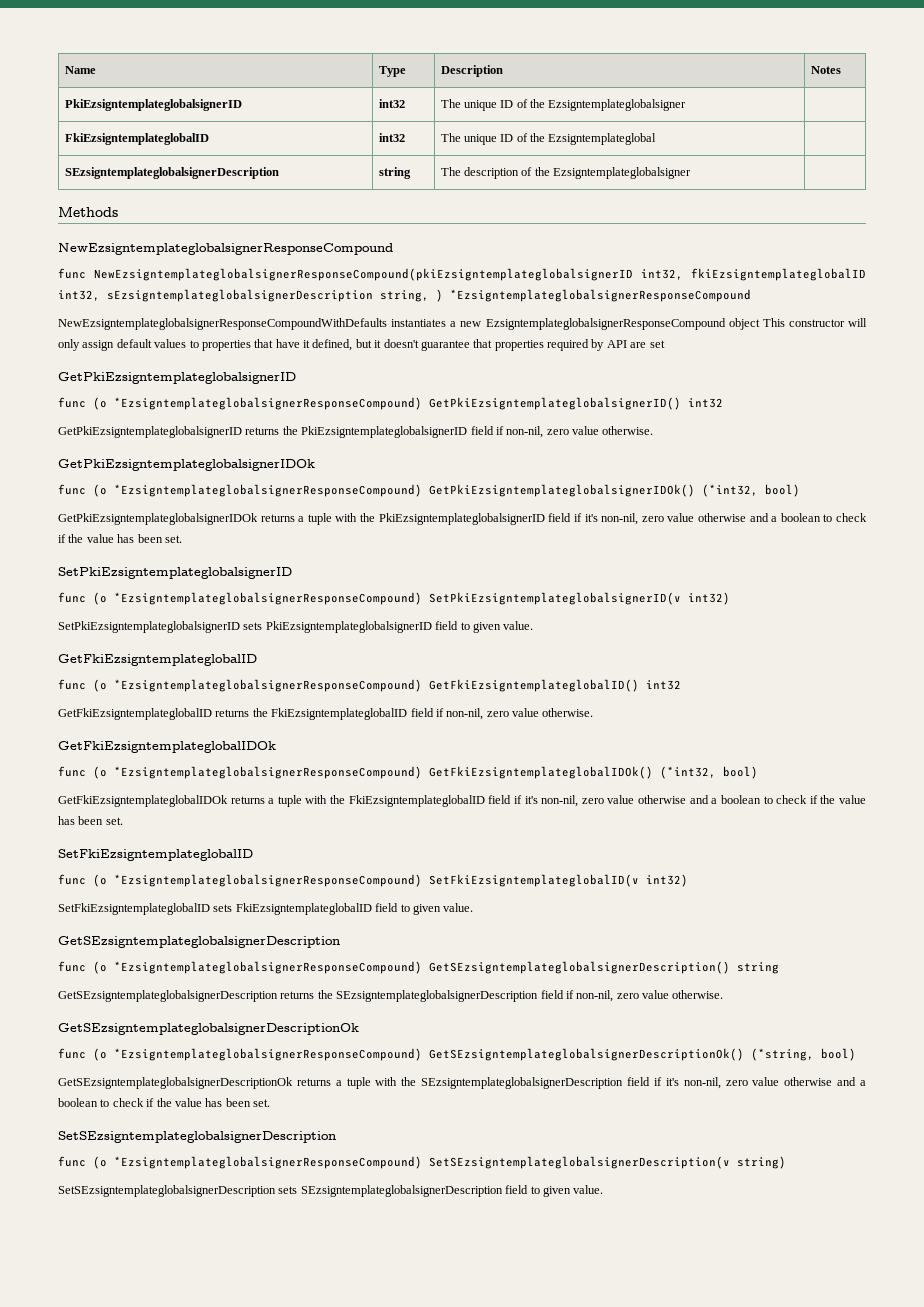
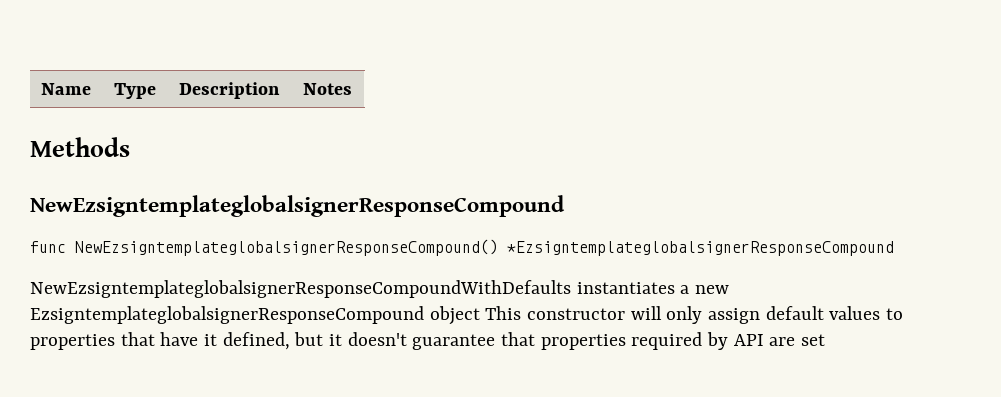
- PkiEzsigntemplateglobalsignerID | int32 | The unique ID of the Ezsigntemplateglobalsigner |
- FkiEzsigntemplateglobalID | int32 | The unique ID of the Ezsigntemplateglobal |
- SEzsigntemplateglobalsignerDescription | string | The description of the Ezsigntemplateglobalsigner |
  Methods
  NewEzsigntemplateglobalsignerResponseCompound
- func NewEzsigntemplateglobalsignerResponseCompound(pkiEzsigntemplateglobalsignerID int32, fkiEzsigntemplateglobalID int32, sEzsigntemplateglobalsignerDescription string, ) *EzsigntemplateglobalsignerResponseCompound
+ func NewEzsigntemplateglobalsignerResponseCompound() *EzsigntemplateglobalsignerResponseCompound
  NewEzsigntemplateglobalsignerResponseCompoundWithDefaults instantiates a new EzsigntemplateglobalsignerResponseCompound object This constructor will only assign default values to properties that have it defined, but it doesn't guarantee that properties required by API are set
- GetPkiEzsigntemplateglobalsignerID
- func (o *EzsigntemplateglobalsignerResponseCompound) GetPkiEzsigntemplateglobalsignerID() int32
- GetPkiEzsigntemplateglobalsignerID returns the PkiEzsigntemplateglobalsignerID field if non-nil, zero value otherwise.
- GetPkiEzsigntemplateglobalsignerIDOk
- func (o *EzsigntemplateglobalsignerResponseCompound) GetPkiEzsigntemplateglobalsignerIDOk() (*int32, bool)
- GetPkiEzsigntemplateglobalsignerIDOk returns a tuple with the PkiEzsigntemplateglobalsignerID field if it's non-nil, zero value otherwise and a boolean to check if the value has been set.
- SetPkiEzsigntemplateglobalsignerID
- func (o *EzsigntemplateglobalsignerResponseCompound) SetPkiEzsigntemplateglobalsignerID(v int32)
- SetPkiEzsigntemplateglobalsignerID sets PkiEzsigntemplateglobalsignerID field to given value.
- GetFkiEzsigntemplateglobalID
- func (o *EzsigntemplateglobalsignerResponseCompound) GetFkiEzsigntemplateglobalID() int32
- GetFkiEzsigntemplateglobalID returns the FkiEzsigntemplateglobalID field if non-nil, zero value otherwise.
- GetFkiEzsigntemplateglobalIDOk
- func (o *EzsigntemplateglobalsignerResponseCompound) GetFkiEzsigntemplateglobalIDOk() (*int32, bool)
- GetFkiEzsigntemplateglobalIDOk returns a tuple with the FkiEzsigntemplateglobalID field if it's non-nil, zero value otherwise and a boolean to check if the value has been set.
- SetFkiEzsigntemplateglobalID
- func (o *EzsigntemplateglobalsignerResponseCompound) SetFkiEzsigntemplateglobalID(v int32)
- SetFkiEzsigntemplateglobalID sets FkiEzsigntemplateglobalID field to given value.
- GetSEzsigntemplateglobalsignerDescription
- func (o *EzsigntemplateglobalsignerResponseCompound) GetSEzsigntemplateglobalsignerDescription() string
- GetSEzsigntemplateglobalsignerDescription returns the SEzsigntemplateglobalsignerDescription field if non-nil, zero value otherwise.
- GetSEzsigntemplateglobalsignerDescriptionOk
- func (o *EzsigntemplateglobalsignerResponseCompound) GetSEzsigntemplateglobalsignerDescriptionOk() (*string, bool)
- GetSEzsigntemplateglobalsignerDescriptionOk returns a tuple with the SEzsigntemplateglobalsignerDescription field if it's non-nil, zero value otherwise and a boolean to check if the value has been set.
- SetSEzsigntemplateglobalsignerDescription
- func (o *EzsigntemplateglobalsignerResponseCompound) SetSEzsigntemplateglobalsignerDescription(v string)
- SetSEzsigntemplateglobalsignerDescription sets SEzsigntemplateglobalsignerDescription field to given value.

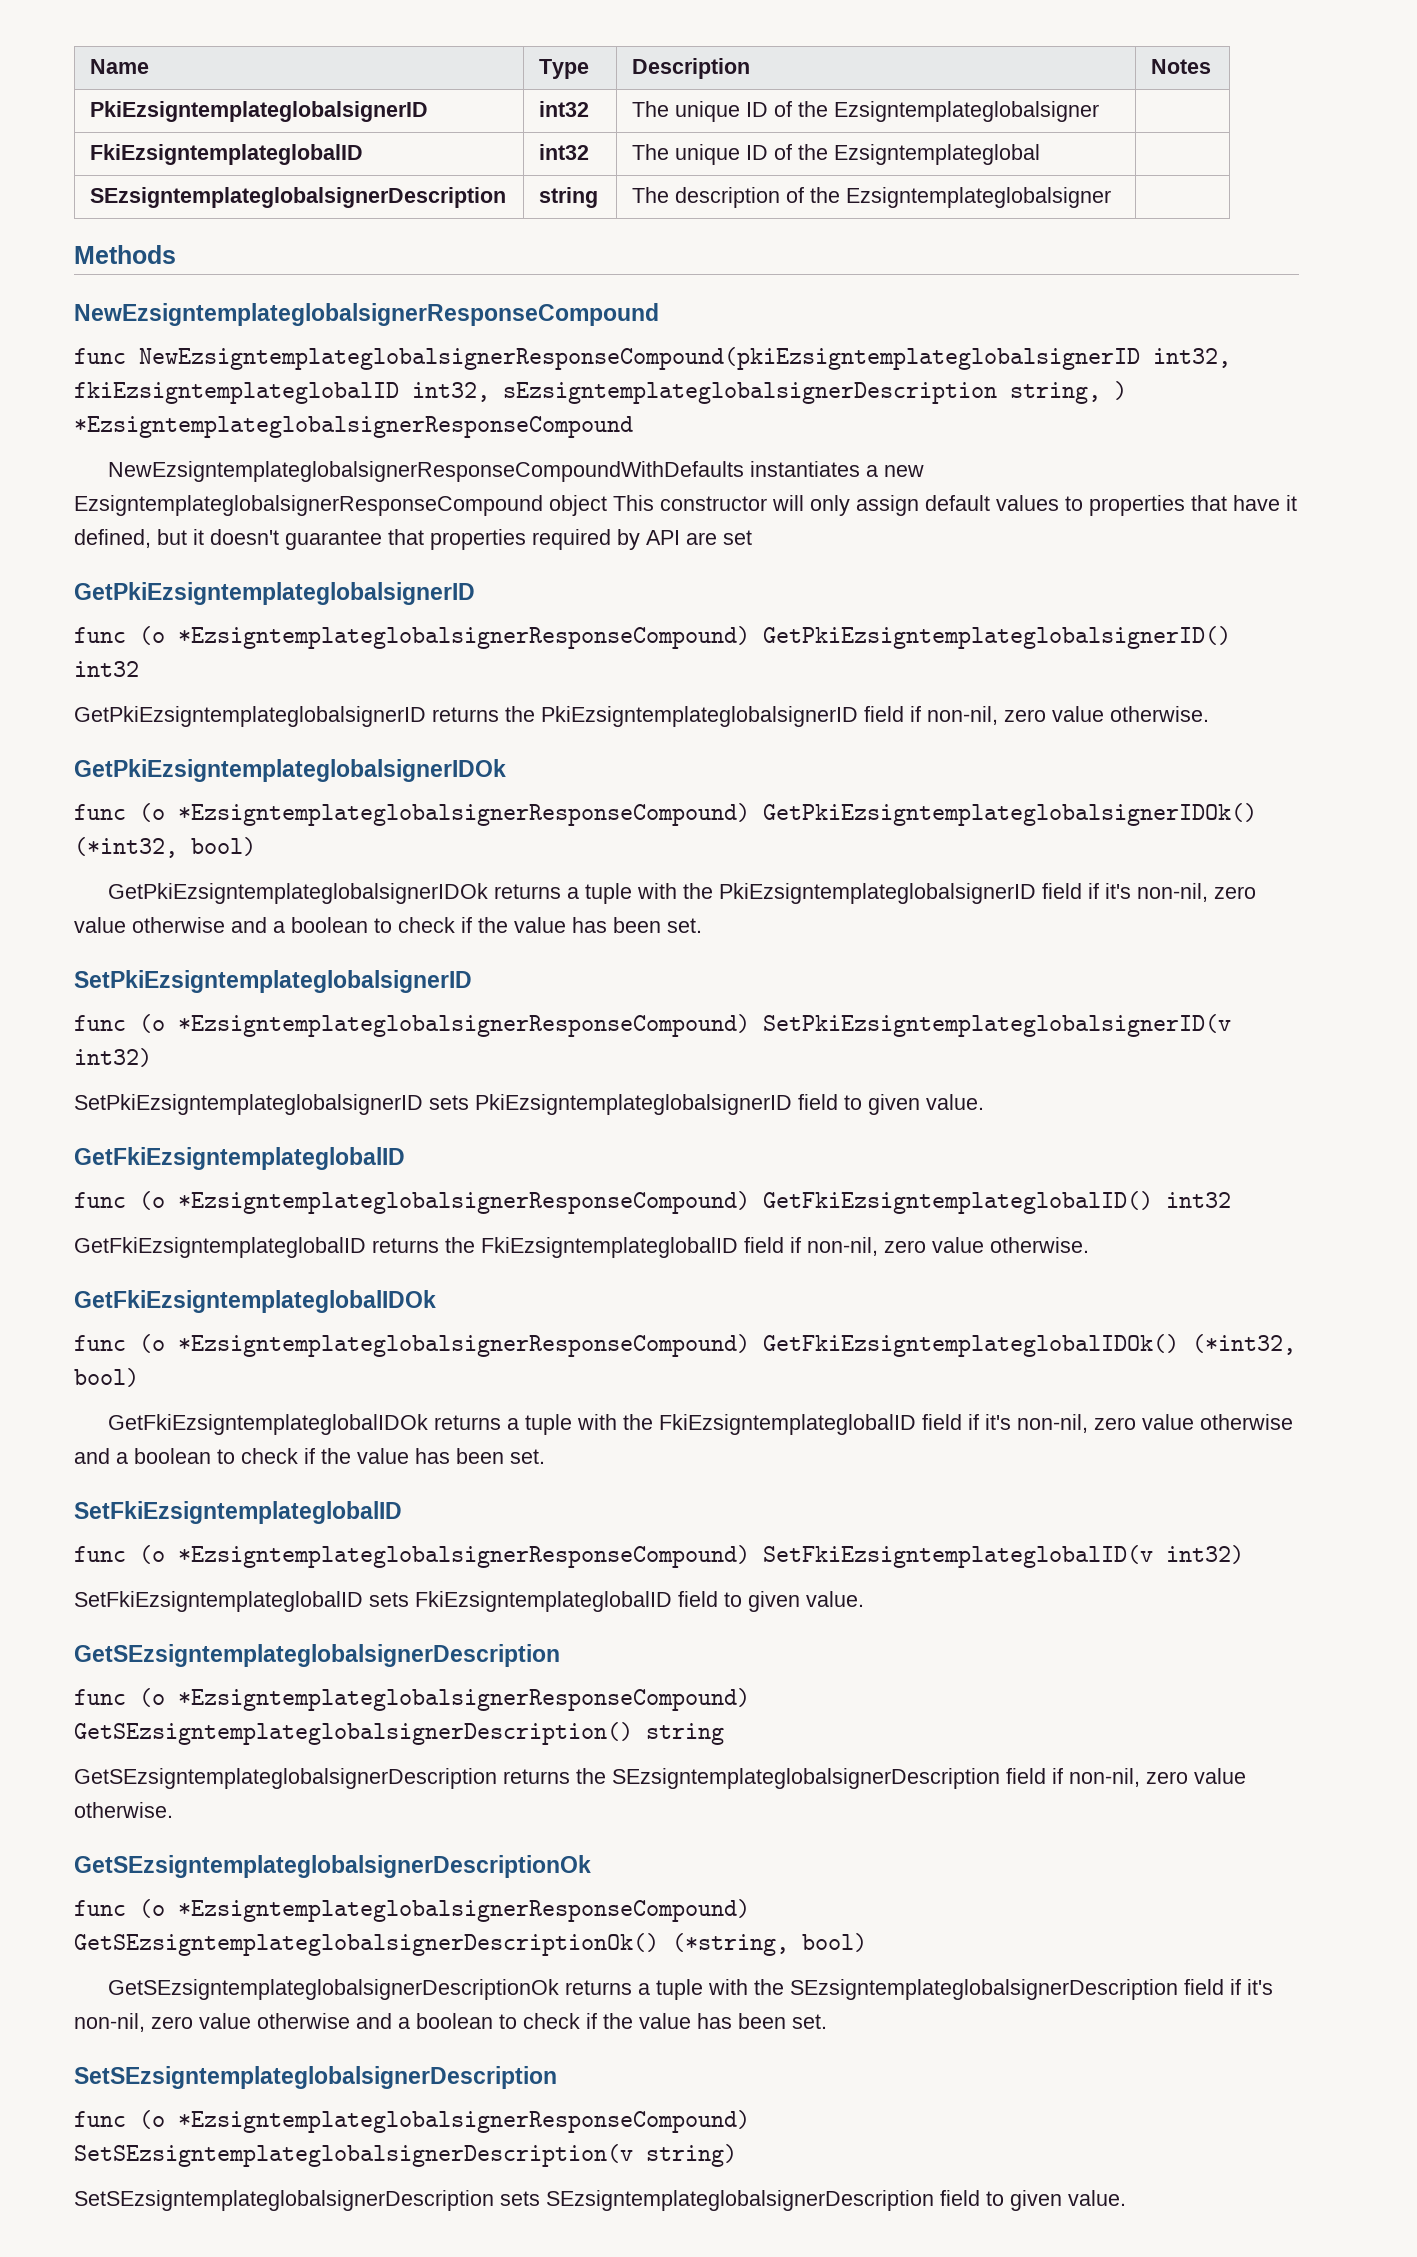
+ PkiEzsigntemplateglobalsignerID | int32 | The unique ID of the Ezsigntemplateglobalsigner |
+ FkiEzsigntemplateglobalID | int32 | The unique ID of the Ezsigntemplateglobal |
+ SEzsigntemplateglobalsignerDescription | string | The description of the Ezsigntemplateglobalsigner |
  Methods
  NewEzsigntemplateglobalsignerResponseCompound
- func NewEzsigntemplateglobalsignerResponseCompound() *EzsigntemplateglobalsignerResponseCompound
+ func NewEzsigntemplateglobalsignerResponseCompound(pkiEzsigntemplateglobalsignerID int32, fkiEzsigntemplateglobalID int32, sEzsigntemplateglobalsignerDescription string, ) *EzsigntemplateglobalsignerResponseCompound
  NewEzsigntemplateglobalsignerResponseCompoundWithDefaults instantiates a new EzsigntemplateglobalsignerResponseCompound object This constructor will only assign default values to properties that have it defined, but it doesn't guarantee that properties required by API are set
+ GetPkiEzsigntemplateglobalsignerID
+ func (o *EzsigntemplateglobalsignerResponseCompound) GetPkiEzsigntemplateglobalsignerID() int32
+ GetPkiEzsigntemplateglobalsignerID returns the PkiEzsigntemplateglobalsignerID field if non-nil, zero value otherwise.
+ GetPkiEzsigntemplateglobalsignerIDOk
+ func (o *EzsigntemplateglobalsignerResponseCompound) GetPkiEzsigntemplateglobalsignerIDOk() (*int32, bool)
+ GetPkiEzsigntemplateglobalsignerIDOk returns a tuple with the PkiEzsigntemplateglobalsignerID field if it's non-nil, zero value otherwise and a boolean to check if the value has been set.
+ SetPkiEzsigntemplateglobalsignerID
+ func (o *EzsigntemplateglobalsignerResponseCompound) SetPkiEzsigntemplateglobalsignerID(v int32)
+ SetPkiEzsigntemplateglobalsignerID sets PkiEzsigntemplateglobalsignerID field to given value.
+ GetFkiEzsigntemplateglobalID
+ func (o *EzsigntemplateglobalsignerResponseCompound) GetFkiEzsigntemplateglobalID() int32
+ GetFkiEzsigntemplateglobalID returns the FkiEzsigntemplateglobalID field if non-nil, zero value otherwise.
+ GetFkiEzsigntemplateglobalIDOk
+ func (o *EzsigntemplateglobalsignerResponseCompound) GetFkiEzsigntemplateglobalIDOk() (*int32, bool)
+ GetFkiEzsigntemplateglobalIDOk returns a tuple with the FkiEzsigntemplateglobalID field if it's non-nil, zero value otherwise and a boolean to check if the value has been set.
+ SetFkiEzsigntemplateglobalID
+ func (o *EzsigntemplateglobalsignerResponseCompound) SetFkiEzsigntemplateglobalID(v int32)
+ SetFkiEzsigntemplateglobalID sets FkiEzsigntemplateglobalID field to given value.
+ GetSEzsigntemplateglobalsignerDescription
+ func (o *EzsigntemplateglobalsignerResponseCompound) GetSEzsigntemplateglobalsignerDescription() string
+ GetSEzsigntemplateglobalsignerDescription returns the SEzsigntemplateglobalsignerDescription field if non-nil, zero value otherwise.
+ GetSEzsigntemplateglobalsignerDescriptionOk
+ func (o *EzsigntemplateglobalsignerResponseCompound) GetSEzsigntemplateglobalsignerDescriptionOk() (*string, bool)
+ GetSEzsigntemplateglobalsignerDescriptionOk returns a tuple with the SEzsigntemplateglobalsignerDescription field if it's non-nil, zero value otherwise and a boolean to check if the value has been set.
+ SetSEzsigntemplateglobalsignerDescription
+ func (o *EzsigntemplateglobalsignerResponseCompound) SetSEzsigntemplateglobalsignerDescription(v string)
+ SetSEzsigntemplateglobalsignerDescription sets SEzsigntemplateglobalsignerDescription field to given value.

